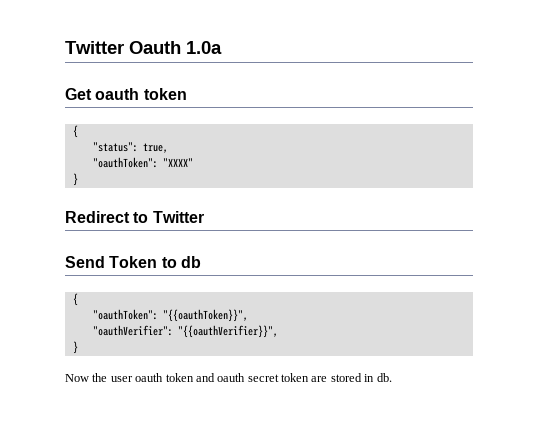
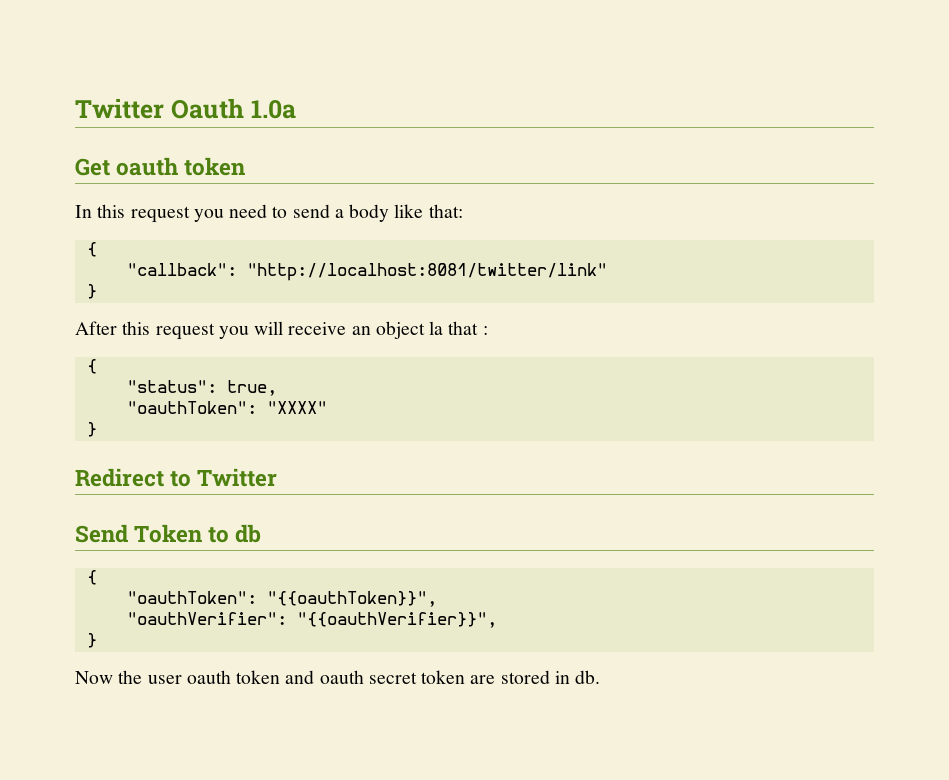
+ In this request you need to send a body like that:
+ {
+ "callback": "http://localhost:8081/twitter/link"
+ }
+ After this request you will receive an object la that :

